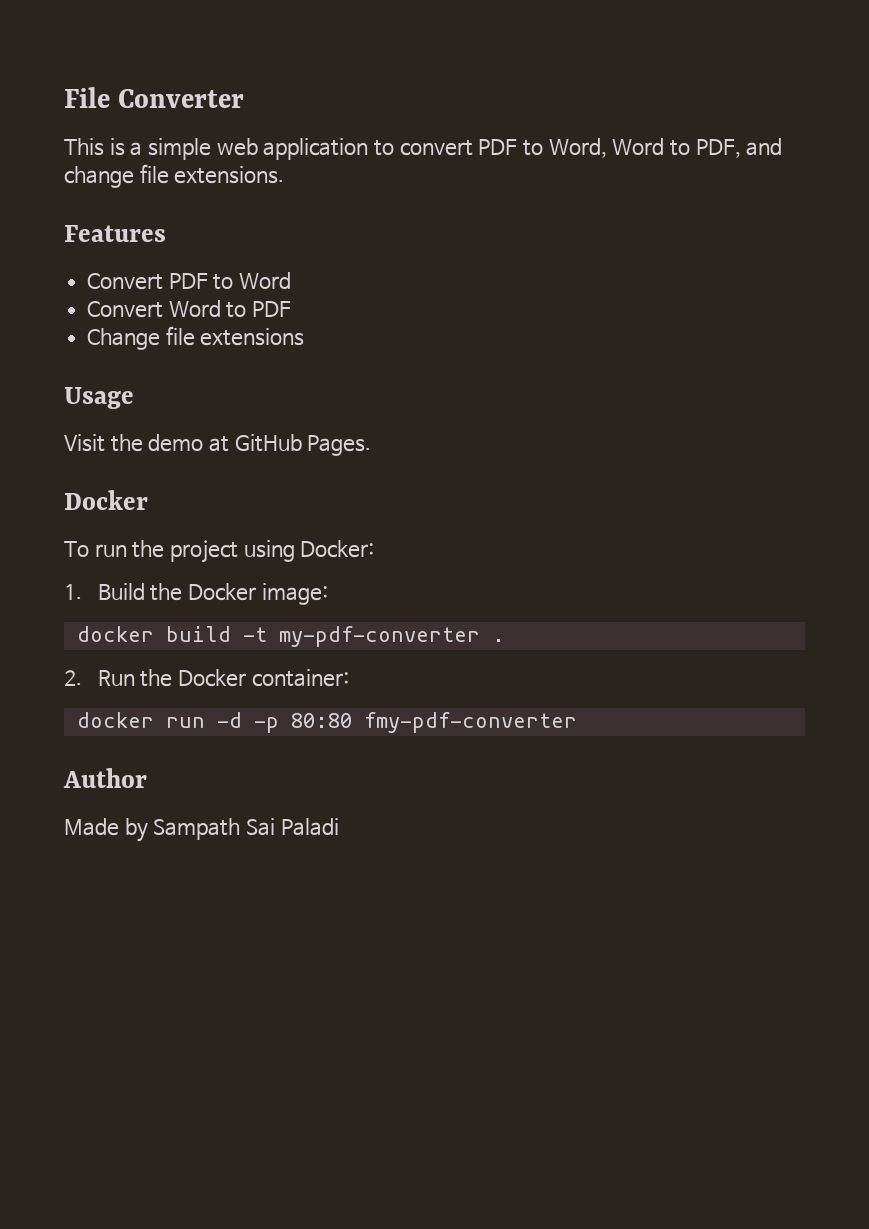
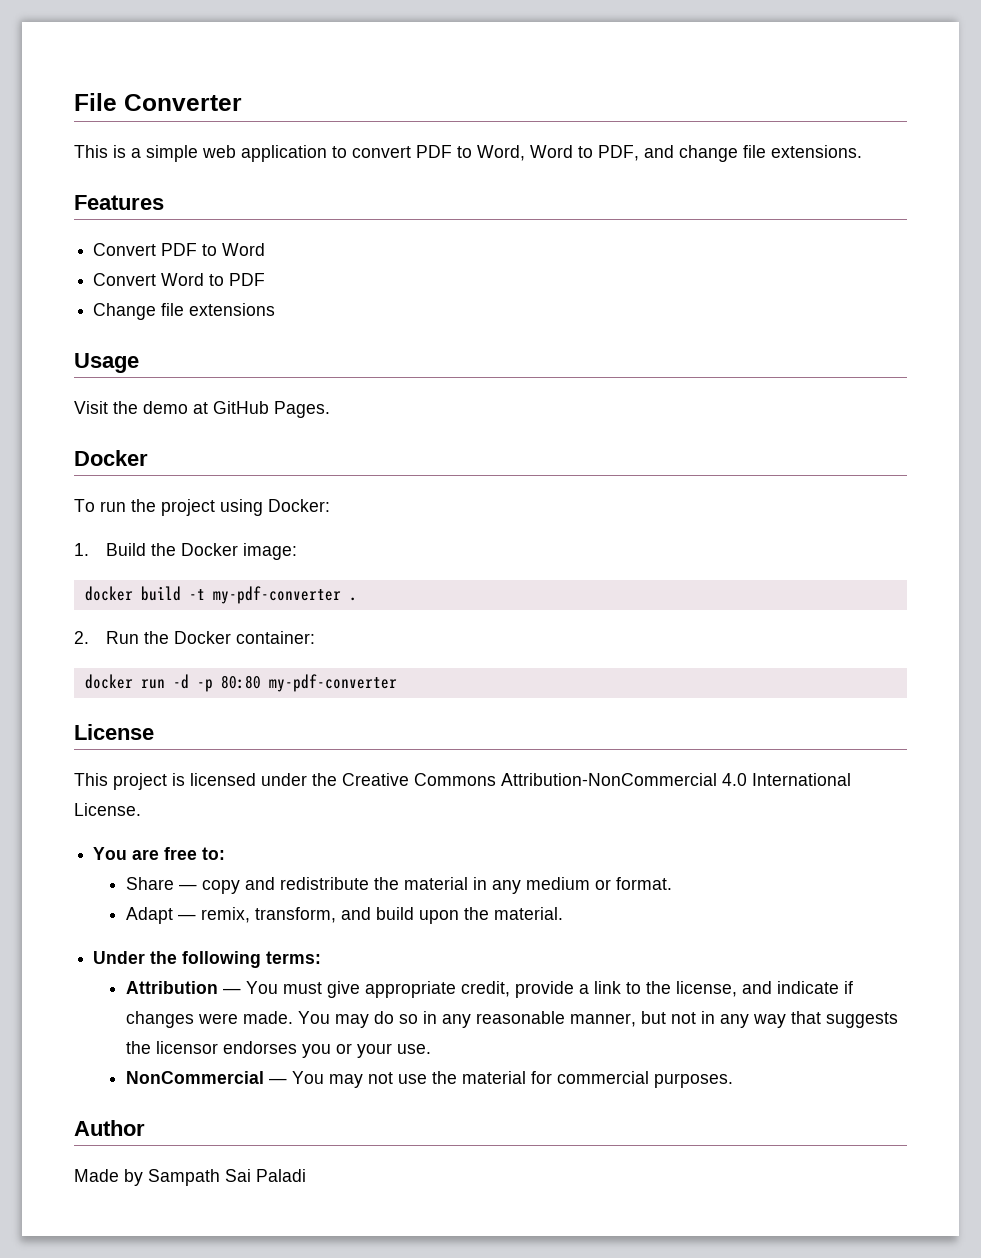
- docker run -d -p 80:80 fmy-pdf-converter
+ docker run -d -p 80:80 my-pdf-converter
+ License
+ This project is licensed under the Creative Commons Attribution-NonCommercial 4.0 International License.
+ You are free to:
+ Share — copy and redistribute the material in any medium or format.
+ Adapt — remix, transform, and build upon the material.
+ Under the following terms:
+ Attribution — You must give appropriate credit, provide a link to the license, and indicate if changes were made. You may do so in any reasonable manner, but not in any way that suggests the licensor endorses you or your use.
+ NonCommercial — You may not use the material for commercial purposes.

